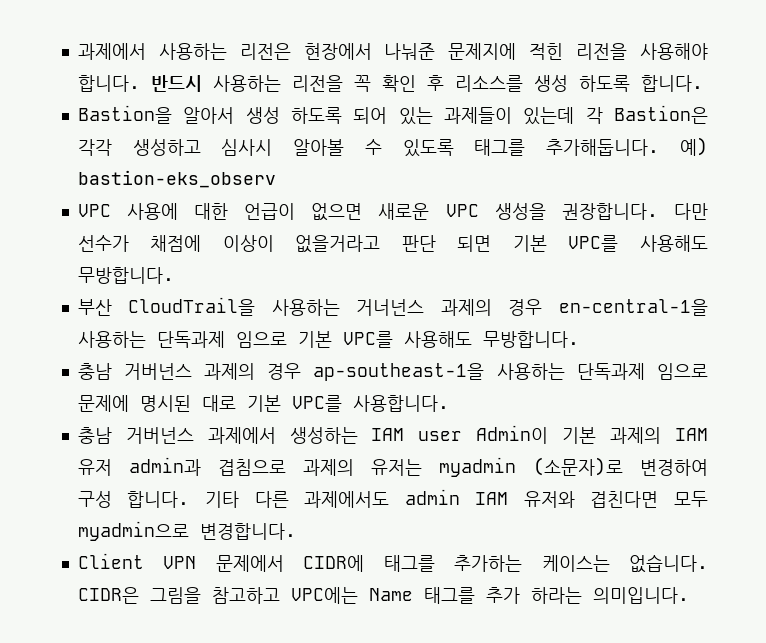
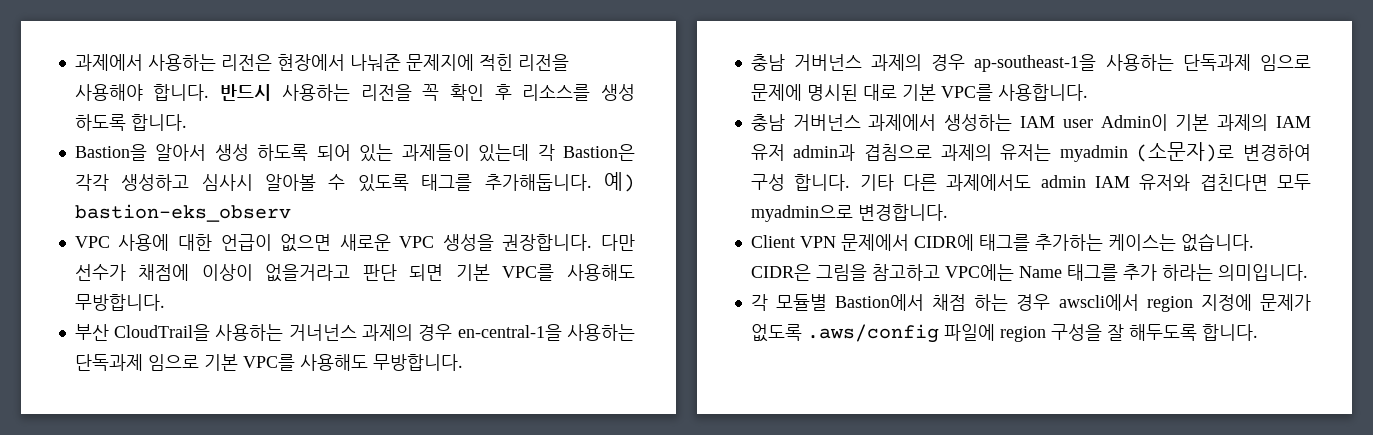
+ 각 모듈별 Bastion에서 채점 하는 경우 awscli에서 region 지정에 문제가 없도록 .aws/config 파일에 region 구성을 잘 해두도록 합니다.

